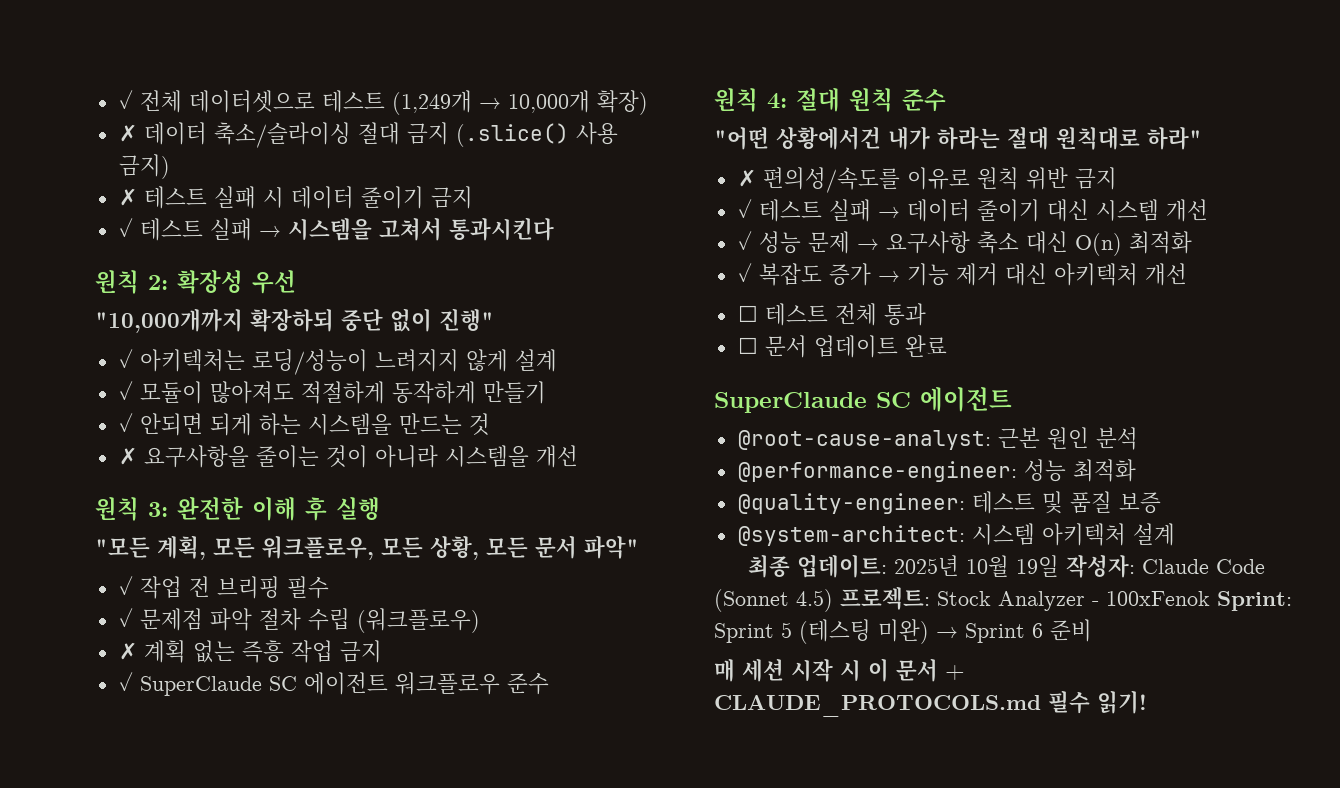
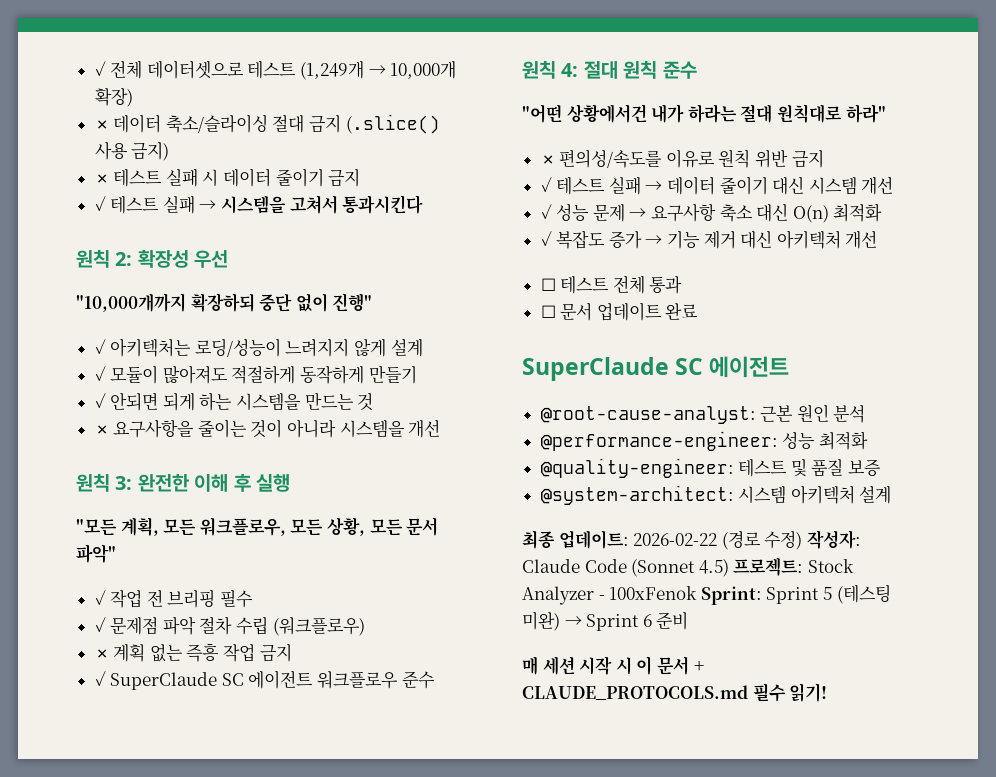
- 최종 업데이트: 2025년 10월 19일 작성자: Claude Code (Sonnet 4.5) 프로젝트: Stock Analyzer - 100xFenok Sprint: Sprint 5 (테스팅 미완) → Sprint 6 준비
+ 최종 업데이트: 2026-02-22 (경로 수정) 작성자: Claude Code (Sonnet 4.5) 프로젝트: Stock Analyzer - 100xFenok Sprint: Sprint 5 (테스팅 미완) → Sprint 6 준비

